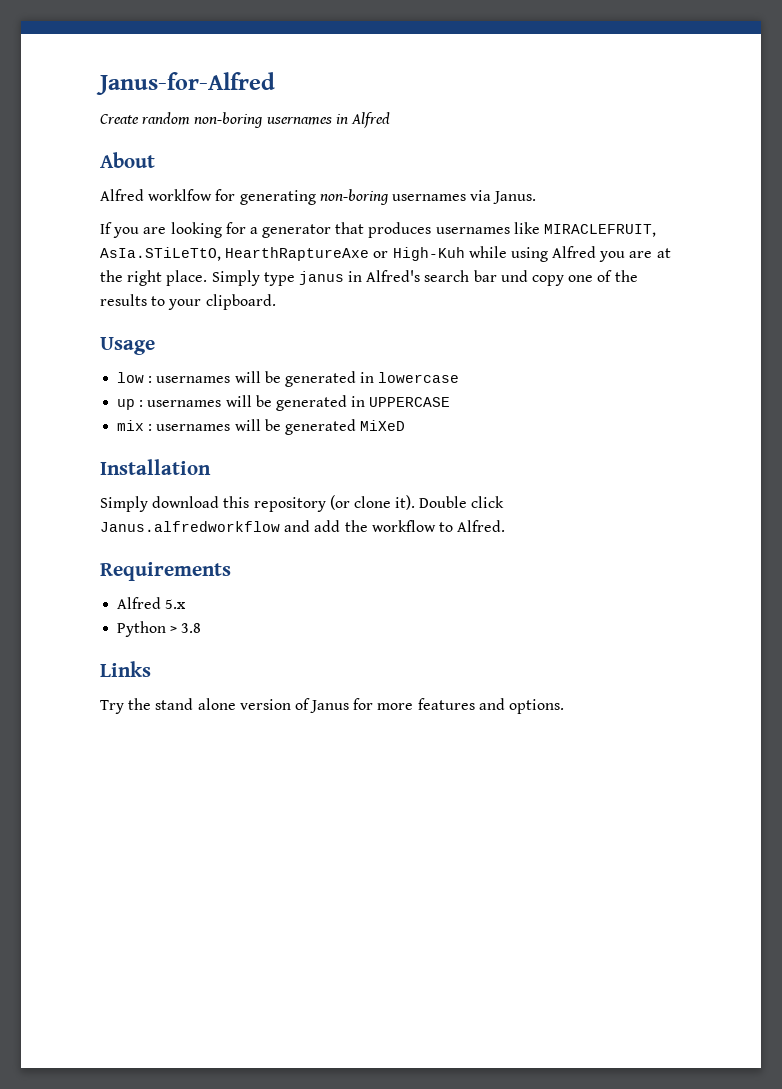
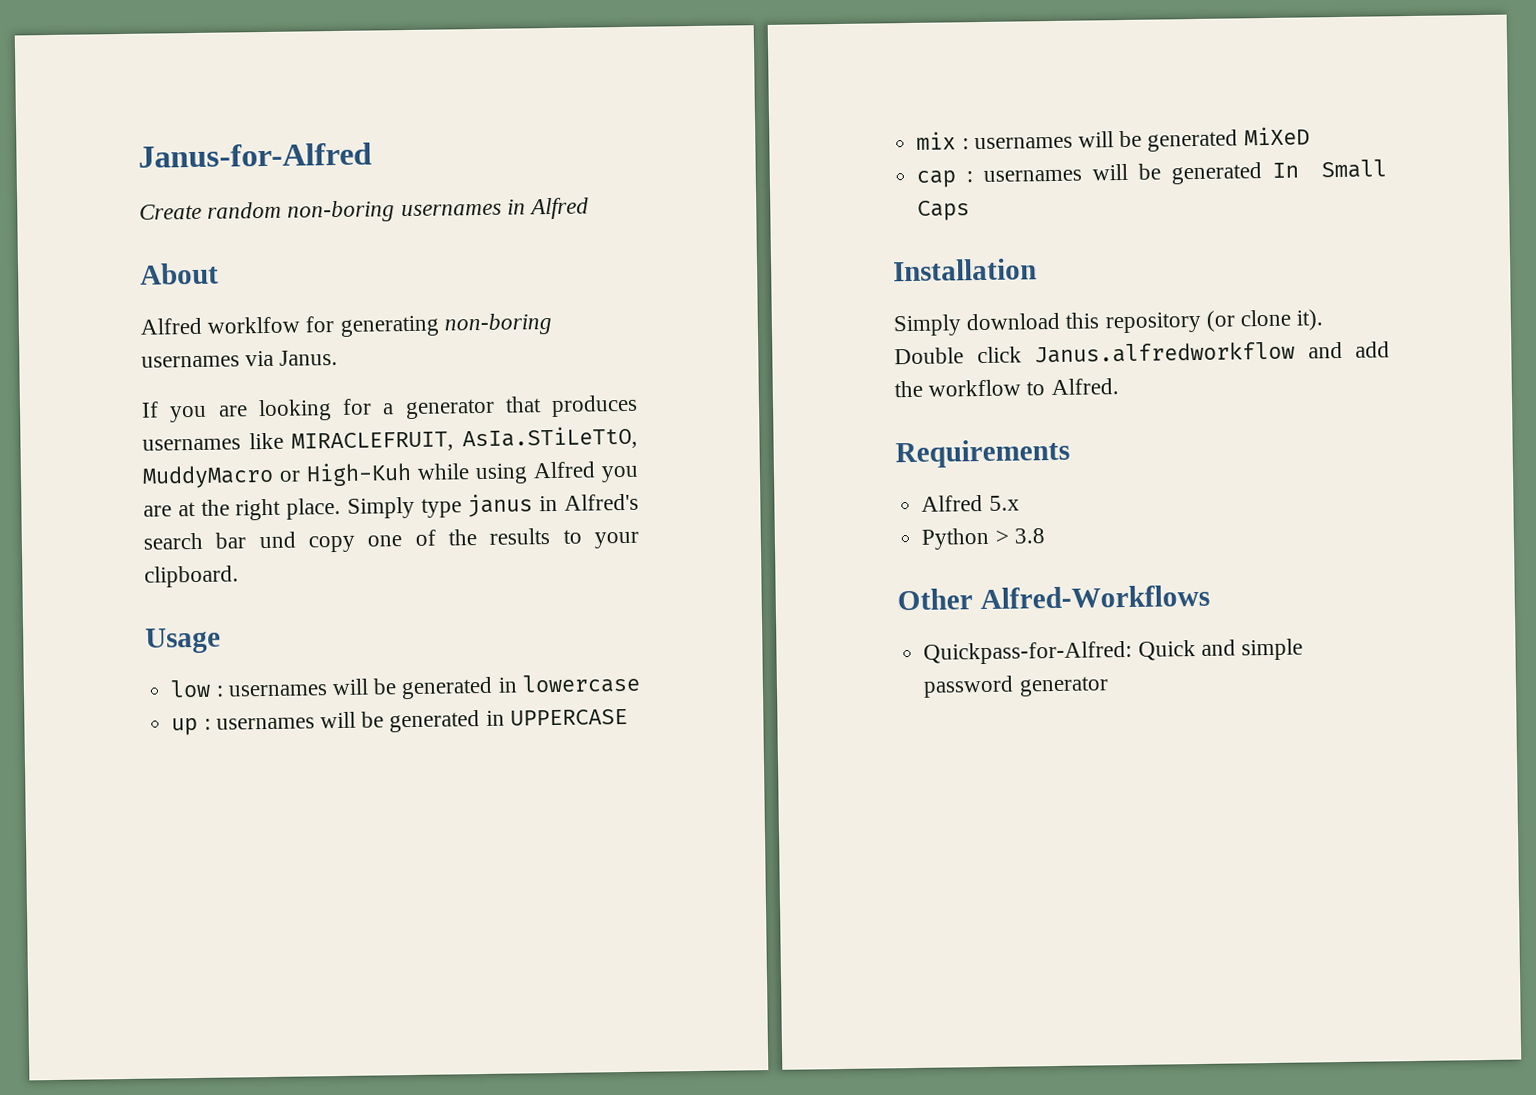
- If you are looking for a generator that produces usernames like MIRACLEFRUIT, AsIa.STiLeTtO, HearthRaptureAxe or High-Kuh while using Alfred you are at the right place.
+ If you are looking for a generator that produces usernames like MIRACLEFRUIT, AsIa.STiLeTtO, MuddyMacro or High-Kuh while using Alfred you are at the right place.
+ cap : usernames will be generated In Small Caps
- Links
- Try the stand alone version of Janus for more features and options.
+ Other Alfred-Workflows
+ Quickpass-for-Alfred: Quick and simple password generator

